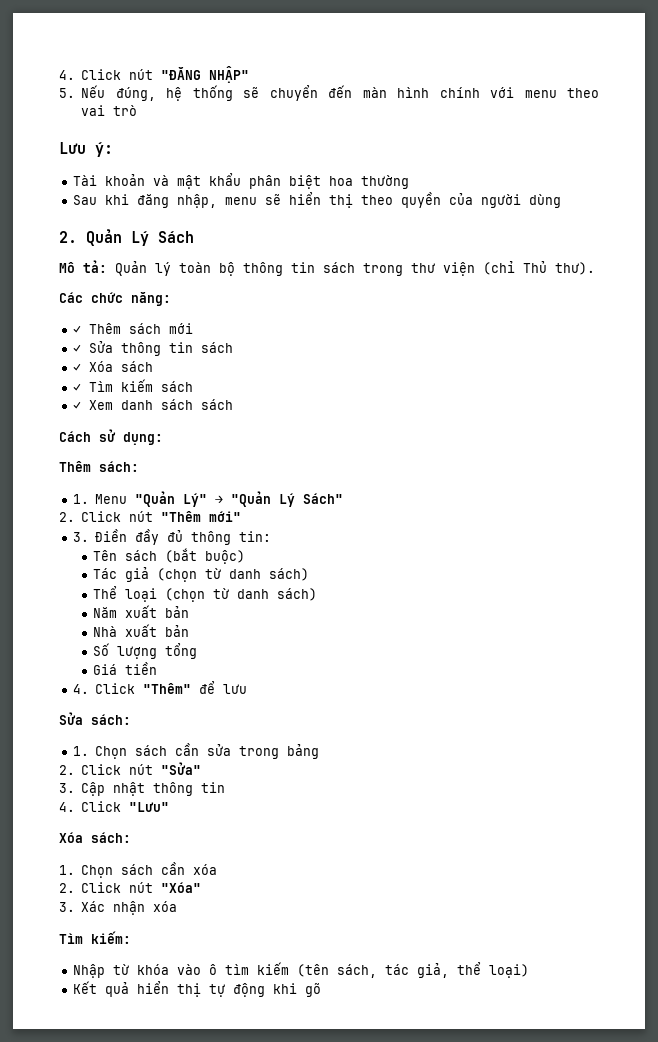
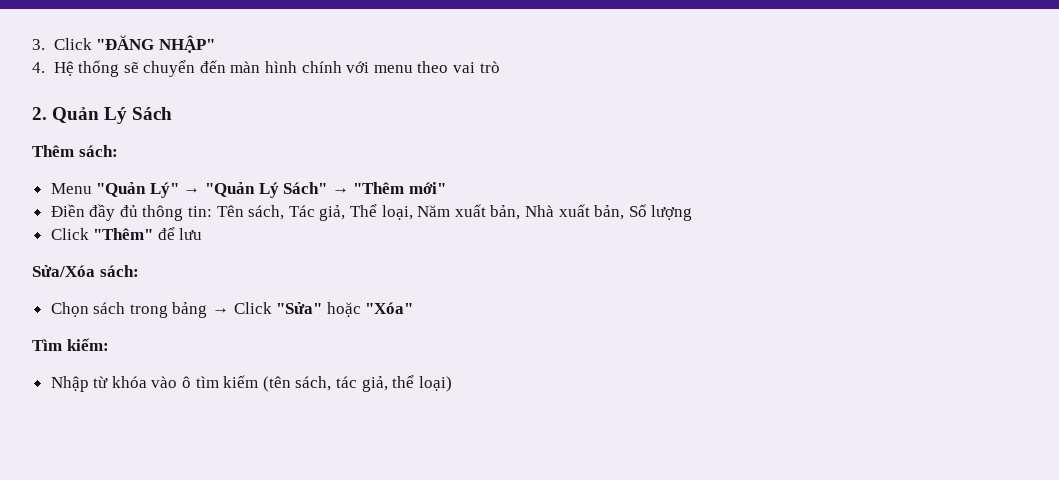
- 4. Click nút "ĐĂNG NHẬP"
+ 3. Click "ĐĂNG NHẬP"
- 5. Nếu đúng, hệ thống sẽ chuyển đến màn hình chính với menu theo vai trò
+ 4. Hệ thống sẽ chuyển đến màn hình chính với menu theo vai trò
- Lưu ý:
- Tài khoản và mật khẩu phân biệt hoa thường
- Sau khi đăng nhập, menu sẽ hiển thị theo quyền của người dùng
  2. Quản Lý Sách
- Mô tả: Quản lý toàn bộ thông tin sách trong thư viện (chỉ Thủ thư).
- Các chức năng:
- ✓ Thêm sách mới
- ✓ Sửa thông tin sách
- ✓ Xóa sách
- ✓ Tìm kiếm sách
- ✓ Xem danh sách sách
- Cách sử dụng:
- 1. Menu "Quản Lý" → "Quản Lý Sách"
- 2. Click nút "Thêm mới"
+ Menu "Quản Lý" → "Quản Lý Sách" → "Thêm mới"
- 3. Điền đầy đủ thông tin:
- Tên sách (bắt buộc)
- Tác giả (chọn từ danh sách)
- Thể loại (chọn từ danh sách)
- Năm xuất bản
- Nhà xuất bản
- Số lượng tổng
- Giá tiền
- 4. Click "Thêm" để lưu
+ Điền đầy đủ thông tin: Tên sách, Tác giả, Thể loại, Năm xuất bản, Nhà xuất bản, Số lượng
+ Click "Thêm" để lưu
- Sửa sách:
- 1. Chọn sách cần sửa trong bảng
- 2. Click nút "Sửa"
- 3. Cập nhật thông tin
- 4. Click "Lưu"
- Xóa sách:
- 1. Chọn sách cần xóa
- 2. Click nút "Xóa"
- 3. Xác nhận xóa
+ Sửa/Xóa sách:
+ Chọn sách trong bảng → Click "Sửa" hoặc "Xóa"
- Kết quả hiển thị tự động khi gõ

